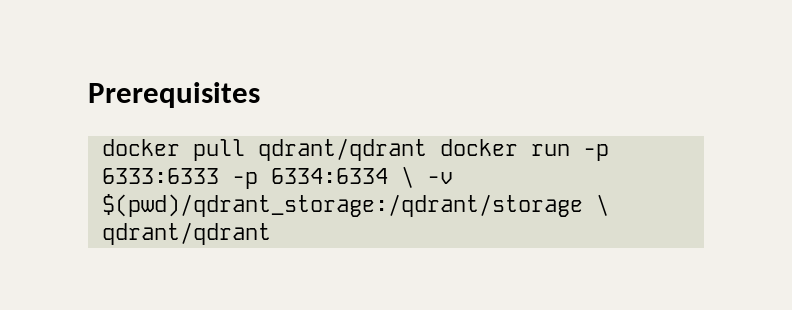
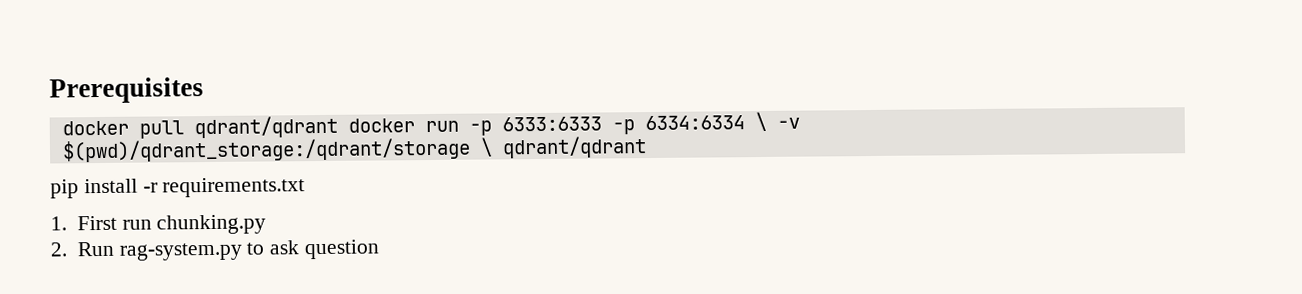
+ pip install -r requirements.txt
+ 1. First run chunking.py
+ 2. Run rag-system.py to ask question

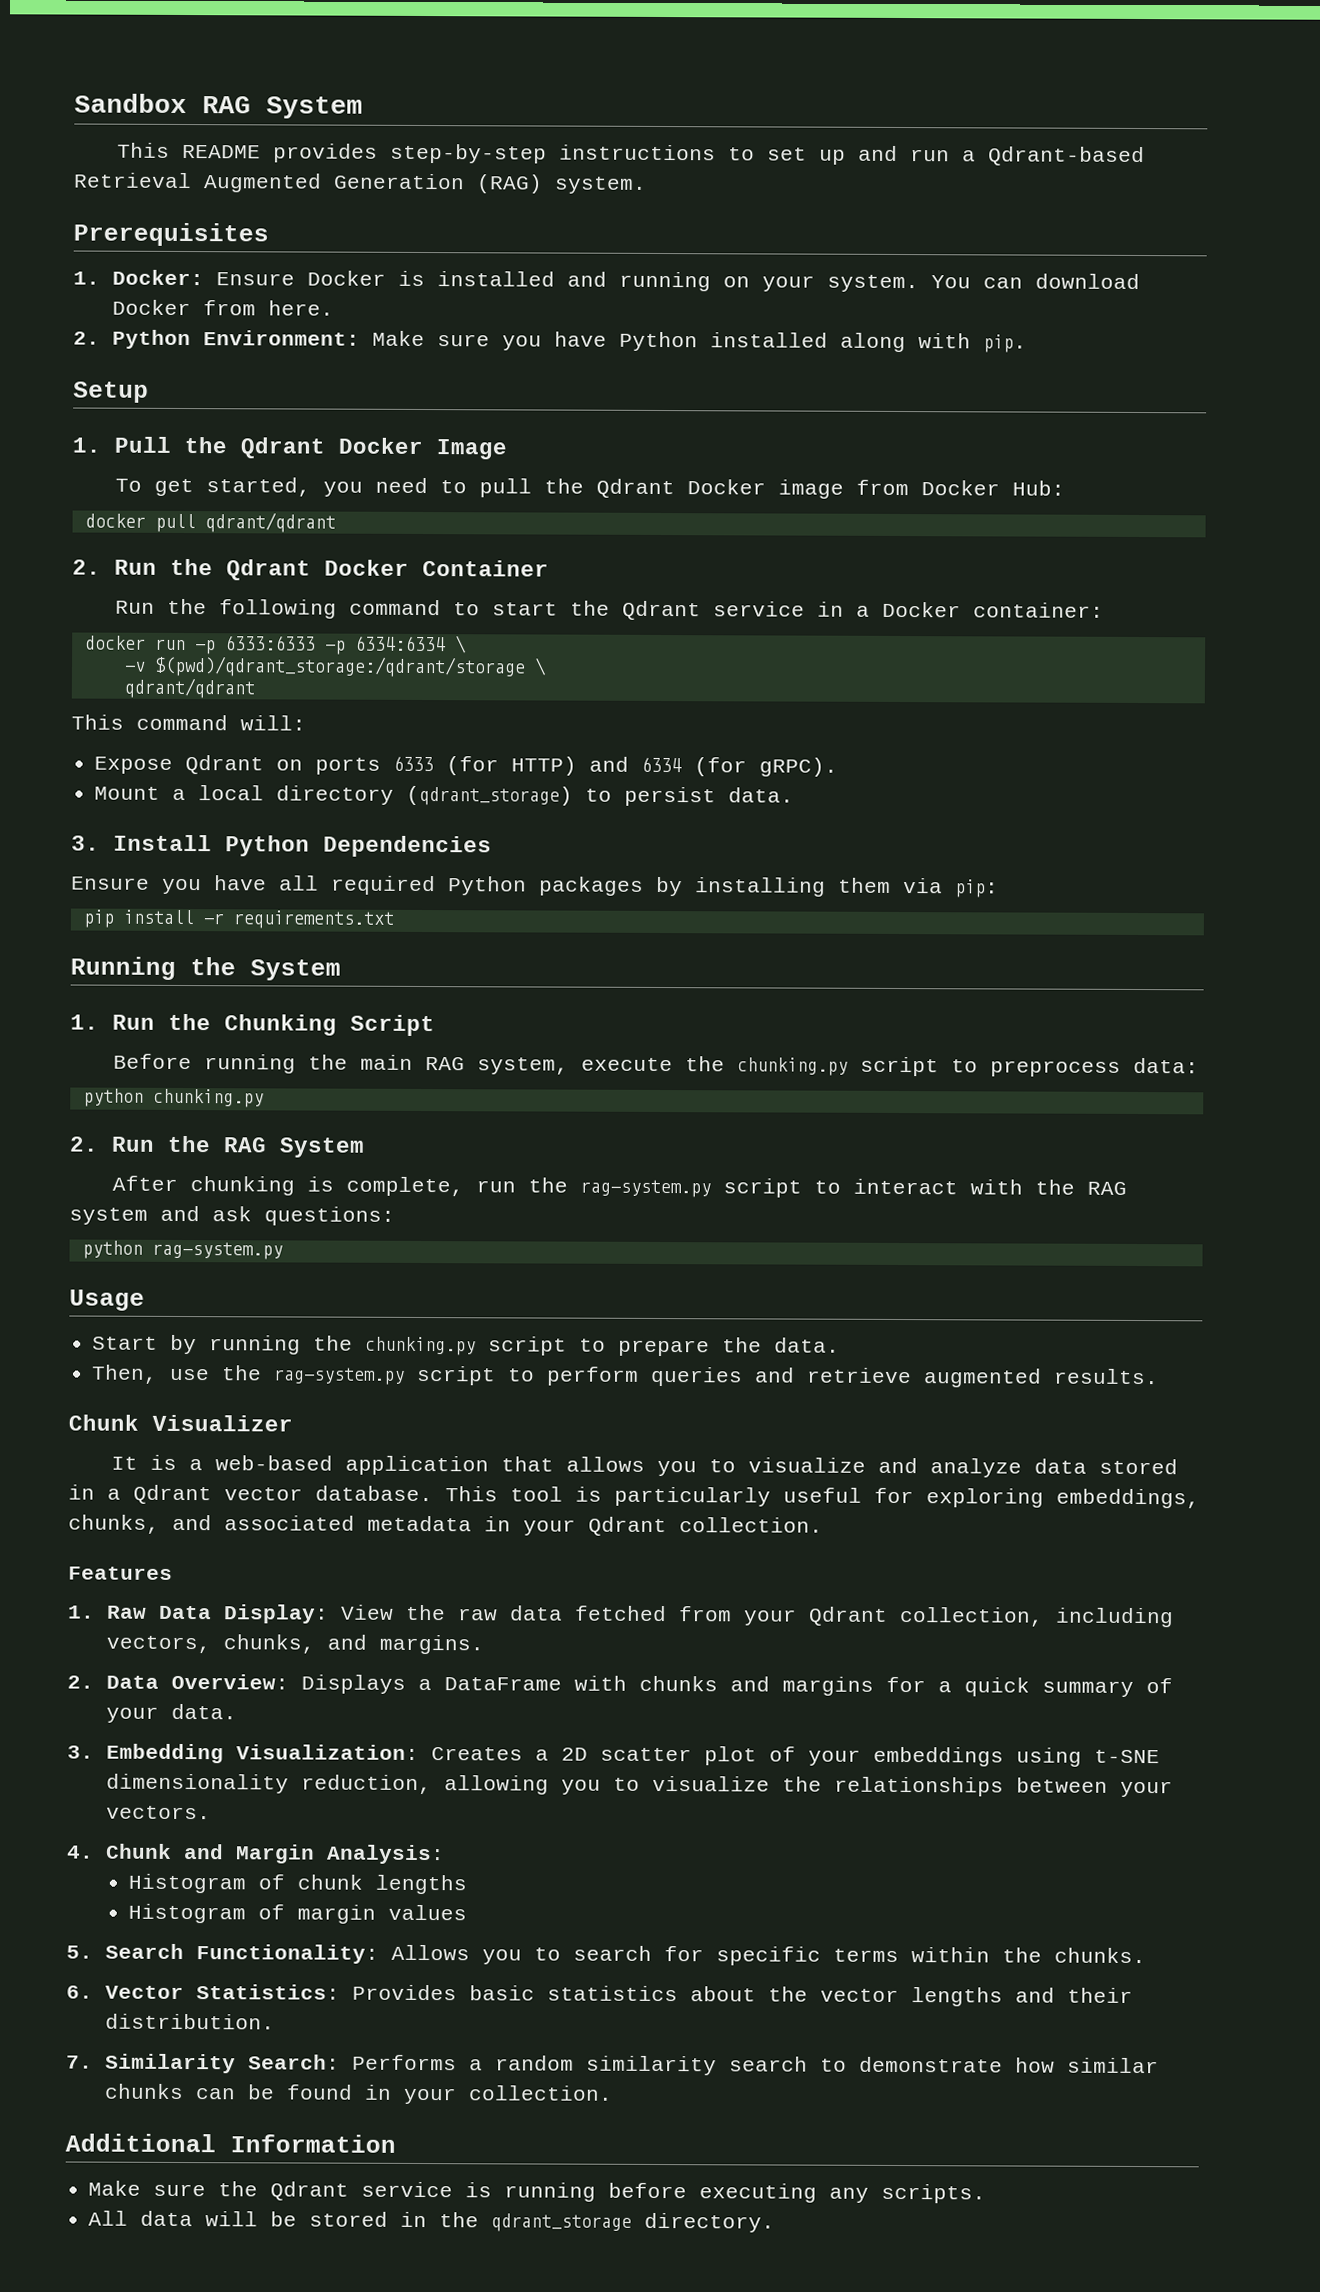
+ Sandbox RAG System
+ This README provides step-by-step instructions to set up and run a Qdrant-based Retrieval Augmented Generation (RAG) system.
  Prerequisites
- docker pull qdrant/qdrant docker run -p 6333:6333 -p 6334:6334 \ -v $(pwd)/qdrant_storage:/qdrant/storage \ qdrant/qdrant
+ 1. Docker: Ensure Docker is installed and running on your system. You can download Docker from here.
+ 2. Python Environment: Make sure you have Python installed along with pip.
+ Setup
+ 1. Pull the Qdrant Docker Image
+ To get started, you need to pull the Qdrant Docker image from Docker Hub:
+ docker pull qdrant/qdrant
+ 2. Run the Qdrant Docker Container
+ Run the following command to start the Qdrant service in a Docker container:
+ docker run -p 6333:6333 -p 6334:6334 \
+ -v $(pwd)/qdrant_storage:/qdrant/storage \
+ qdrant/qdrant
+ This command will:
+ Expose Qdrant on ports 6333 (for HTTP) and 6334 (for gRPC).
+ Mount a local directory (qdrant_storage) to persist data.
+ 3. Install Python Dependencies
+ Ensure you have all required Python packages by installing them via pip:
  pip install -r requirements.txt
- 1. First run chunking.py
- 2. Run rag-system.py to ask question
+ Running the System
+ 1. Run the Chunking Script
+ Before running the main RAG system, execute the chunking.py script to preprocess data:
+ python chunking.py
+ 2. Run the RAG System
+ After chunking is complete, run the rag-system.py script to interact with the RAG system and ask questions:
+ python rag-system.py
+ Usage
+ Start by running the chunking.py script to prepare the data.
+ Then, use the rag-system.py script to perform queries and retrieve augmented results.
+ Chunk Visualizer
+ It is a web-based application that allows you to visualize and analyze data stored in a Qdrant vector database. This tool is particularly useful for exploring embeddings, chunks, and associated metadata in your Qdrant collection.
+ Features
+ 1. Raw Data Display: View the raw data fetched from your Qdrant collection, including vectors, chunks, and margins.
+ 2. Data Overview: Displays a DataFrame with chunks and margins for a quick summary of your data.
+ 3. Embedding Visualization: Creates a 2D scatter plot of your embeddings using t-SNE dimensionality reduction, allowing you to visualize the relationships between your vectors.
+ 4. Chunk and Margin Analysis:
+ Histogram of chunk lengths
+ Histogram of margin values
+ 5. Search Functionality: Allows you to search for specific terms within the chunks.
+ 6. Vector Statistics: Provides basic statistics about the vector lengths and their distribution.
+ 7. Similarity Search: Performs a random similarity search to demonstrate how similar chunks can be found in your collection.
+ Additional Information
+ Make sure the Qdrant service is running before executing any scripts.
+ All data will be stored in the qdrant_storage directory.

